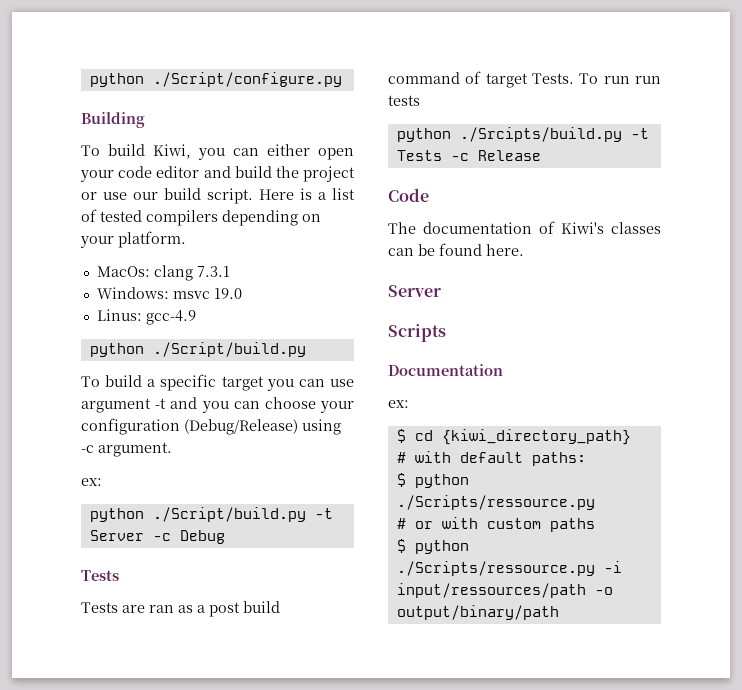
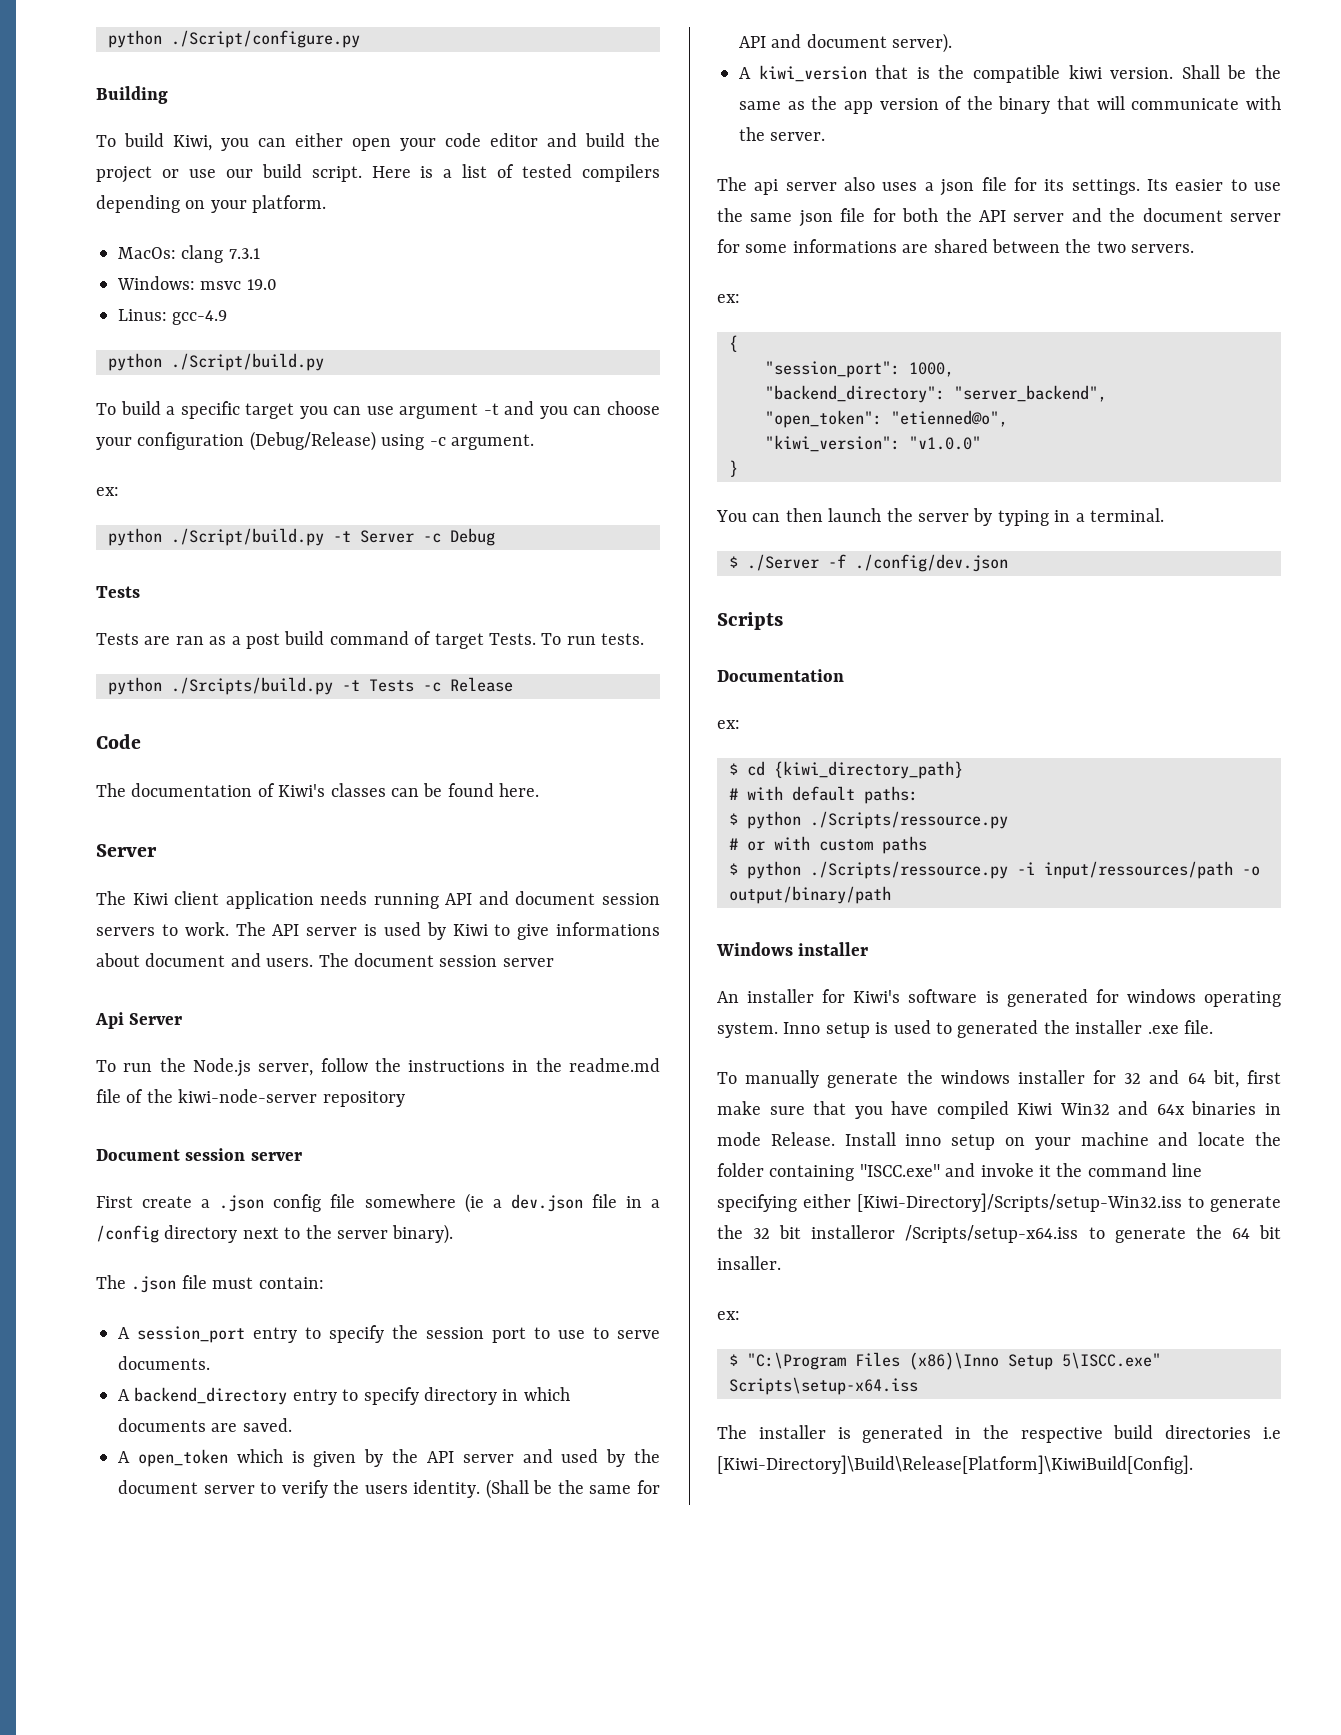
- To run run tests
+ To run tests.
+ The Kiwi client application needs running API and document session servers to work. The API server is used by Kiwi to give informations about document and users. The document session server
+ Api Server
+ To run the Node.js server, follow the instructions in the readme.md file of the kiwi-node-server repository
+ Document session server
+ First create a .json config file somewhere (ie a dev.json file in a /config directory next to the server binary).
+ The .json file must contain:
+ A session_port entry to specify the session port to use to serve documents.
+ A backend_directory entry to specify directory in which documents are saved.
+ A open_token which is given by the API server and used by the document server to verify the users identity. (Shall be the same for API and document server).
+ A kiwi_version that is the compatible kiwi version. Shall be the same as the app version of the binary that will communicate with the server.
+ The api server also uses a json file for its settings. Its easier to use the same json file for both the API server and the document server for some informations are shared between the two servers.
+ ex:
+ {
+ "session_port": 1000,
+ "backend_directory": "server_backend",
+ "open_token": "etienned@o",
+ "kiwi_version": "v1.0.0"
+ }
+ You can then launch the server by typing in a terminal.
+ $ ./Server -f ./config/dev.json
+ Windows installer
+ An installer for Kiwi's software is generated for windows operating system. Inno setup is used to generated the installer .exe file.
+ To manually generate the windows installer for 32 and 64 bit, first make sure that you have compiled Kiwi Win32 and 64x binaries in mode Release. Install inno setup on your machine and locate the folder containing "ISCC.exe" and invoke it the command line specifying either [Kiwi-Directory]/Scripts/setup-Win32.iss to generate the 32 bit installeror /Scripts/setup-x64.iss to generate the 64 bit insaller.
+ ex:
+ $ "C:\Program Files (x86)\Inno Setup 5\ISCC.exe" Scripts\setup-x64.iss
+ The installer is generated in the respective build directories i.e [Kiwi-Directory]\Build\Release[Platform]\KiwiBuild[Config].

